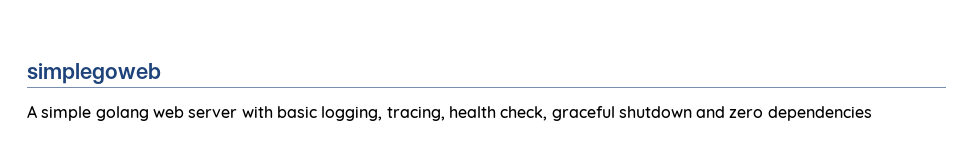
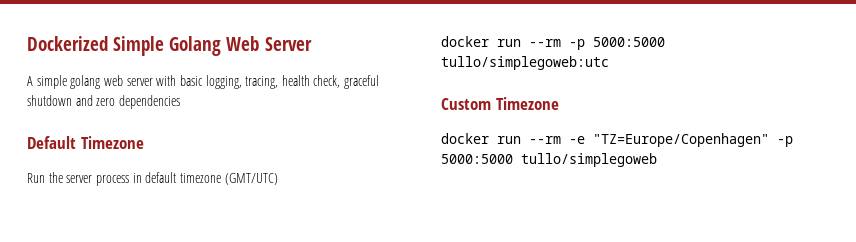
- simplegoweb
+ Dockerized Simple Golang Web Server
+ Default Timezone
+ Run the server process in default timezone (GMT/UTC)
+ docker run --rm -p 5000:5000 tullo/simplegoweb:utc
+ Custom Timezone
+ docker run --rm -e "TZ=Europe/Copenhagen" -p 5000:5000 tullo/simplegoweb

